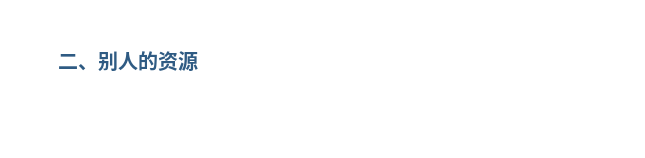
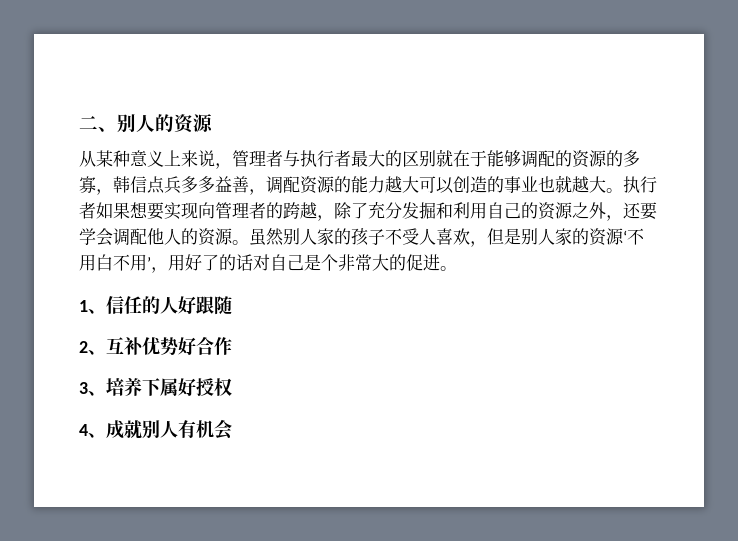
+ 从某种意义上来说，管理者与执行者最大的区别就在于能够调配的资源的多寡，韩信点兵多多益善，调配资源的能力越大可以创造的事业也就越大。执行者如果想要实现向管理者的跨越，除了充分发掘和利用自己的资源之外，还要学会调配他人的资源。虽然别人家的孩子不受人喜欢，但是别人家的资源‘不用白不用’，用好了的话对自己是个非常大的促进。
+ 1、信任的人好跟随
+ 2、互补优势好合作
+ 3、培养下属好授权
+ 4、成就别人有机会

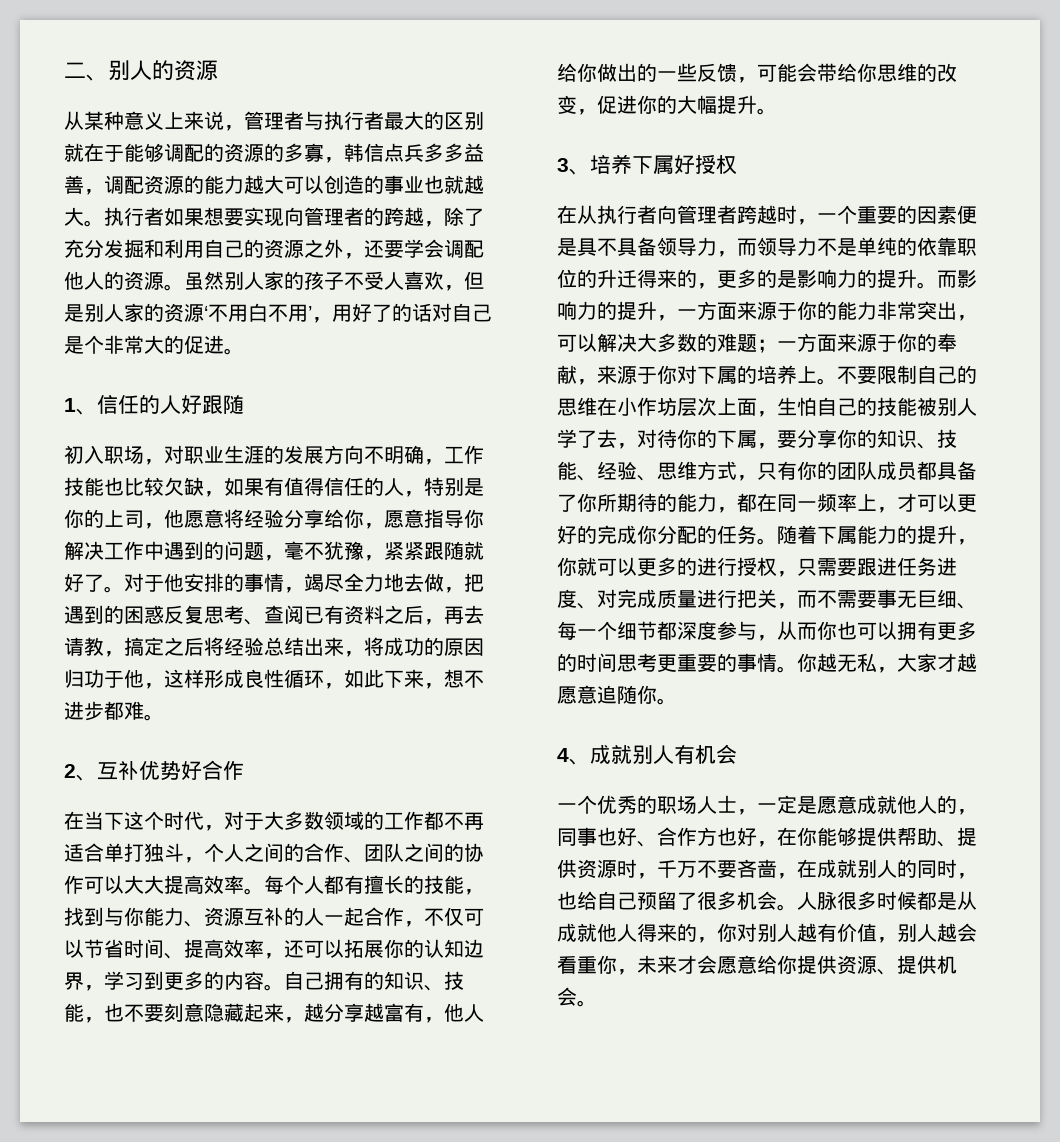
+ 初入职场，对职业生涯的发展方向不明确，工作技能也比较欠缺，如果有值得信任的人，特别是你的上司，他愿意将经验分享给你，愿意指导你解决工作中遇到的问题，毫不犹豫，紧紧跟随就好了。对于他安排的事情，竭尽全力地去做，把遇到的困惑反复思考、查阅已有资料之后，再去请教，搞定之后将经验总结出来，将成功的原因归功于他，这样形成良性循环，如此下来，想不进步都难。
+ 在当下这个时代，对于大多数领域的工作都不再适合单打独斗，个人之间的合作、团队之间的协作可以大大提高效率。每个人都有擅长的技能，找到与你能力、资源互补的人一起合作，不仅可以节省时间、提高效率，还可以拓展你的认知边界，学习到更多的内容。自己拥有的知识、技能，也不要刻意隐藏起来，越分享越富有，他人给你做出的一些反馈，可能会带给你思维的改变，促进你的大幅提升。
+ 在从执行者向管理者跨越时，一个重要的因素便是具不具备领导力，而领导力不是单纯的依靠职位的升迁得来的，更多的是影响力的提升。而影响力的提升，一方面来源于你的能力非常突出，可以解决大多数的难题；一方面来源于你的奉献，来源于你对下属的培养上。不要限制自己的思维在小作坊层次上面，生怕自己的技能被别人学了去，对待你的下属，要分享你的知识、技能、经验、思维方式，只有你的团队成员都具备了你所期待的能力，都在同一频率上，才可以更好的完成你分配的任务。随着下属能力的提升，你就可以更多的进行授权，只需要跟进任务进度、对完成质量进行把关，而不需要事无巨细、每一个细节都深度参与，从而你也可以拥有更多的时间思考更重要的事情。你越无私，大家才越愿意追随你。
+ 一个优秀的职场人士，一定是愿意成就他人的，同事也好、合作方也好，在你能够提供帮助、提供资源时，千万不要吝啬，在成就别人的同时，也给自己预留了很多机会。人脉很多时候都是从成就他人得来的，你对别人越有价值，别人越会看重你，未来才会愿意给你提供资源、提供机会。

